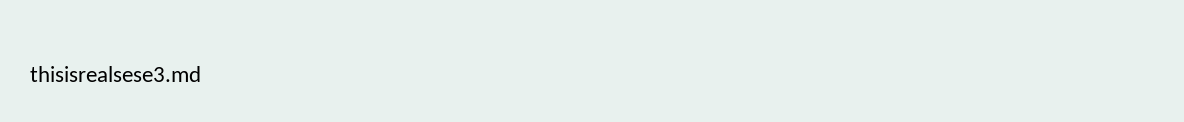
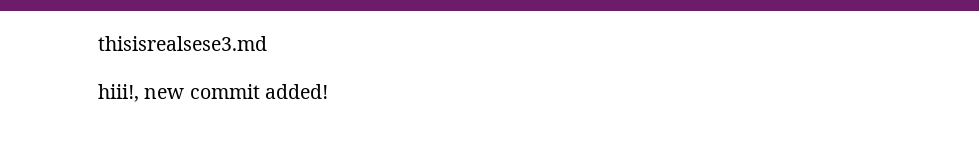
+ hiii!, new commit added!

